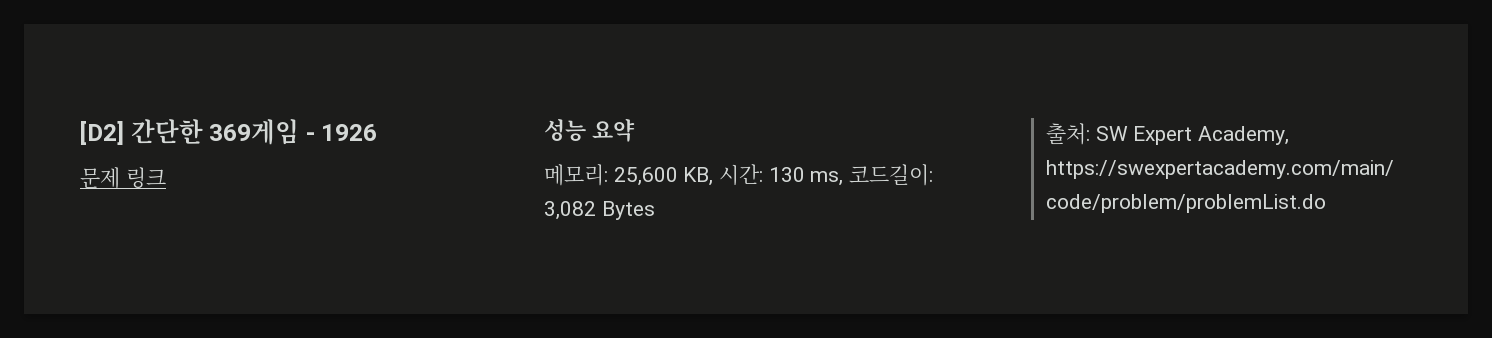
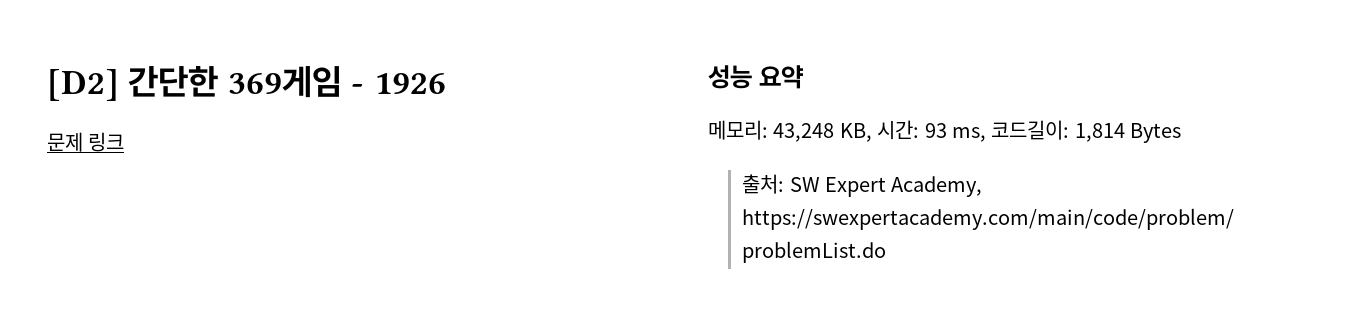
- 메모리: 25,600 KB, 시간: 130 ms, 코드길이: 3,082 Bytes
+ 메모리: 43,248 KB, 시간: 93 ms, 코드길이: 1,814 Bytes

